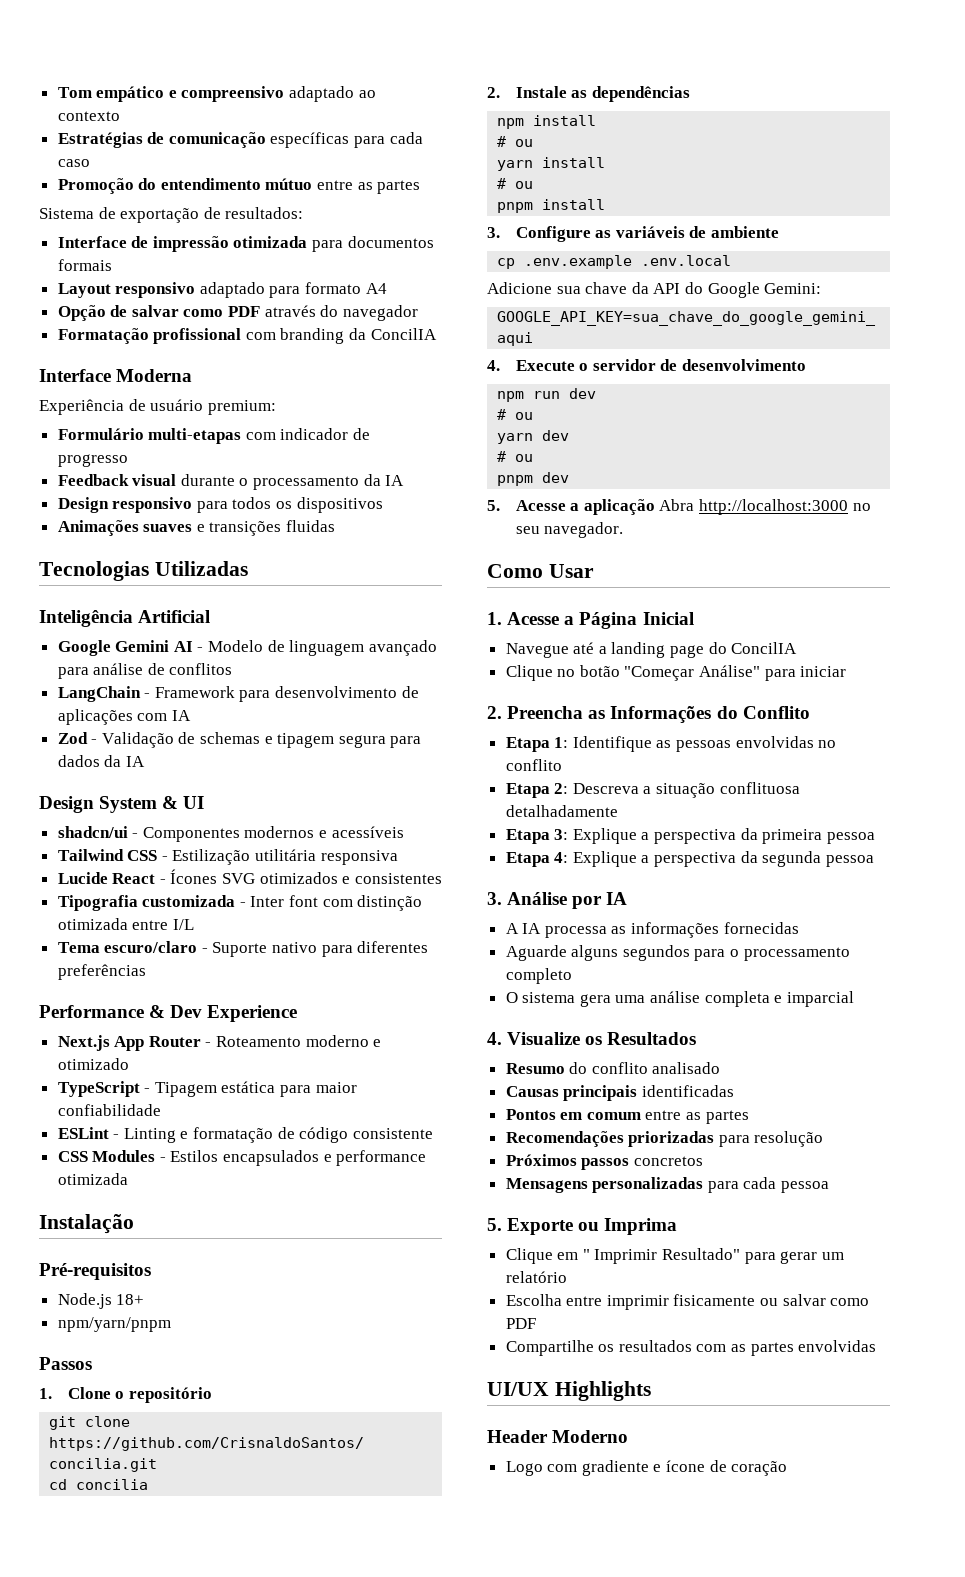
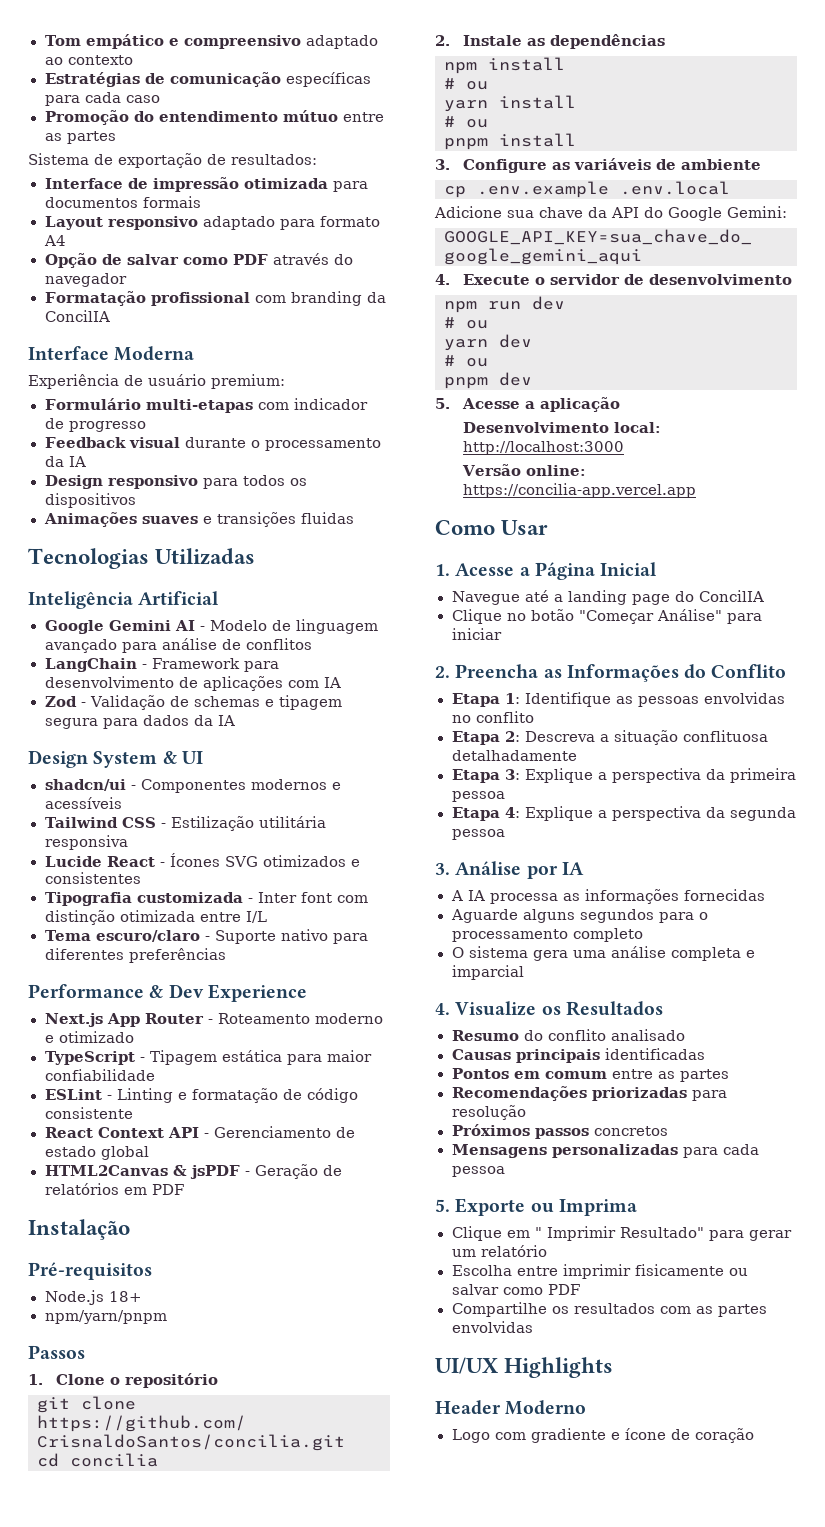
- CSS Modules - Estilos encapsulados e performance otimizada
+ React Context API - Gerenciamento de estado global
+ HTML2Canvas & jsPDF - Geração de relatórios em PDF
- 5. Acesse a aplicação Abra http://localhost:3000 no seu navegador.
+ 5. Acesse a aplicação
+ Desenvolvimento local: http://localhost:3000
+ Versão online: https://concilia-app.vercel.app

